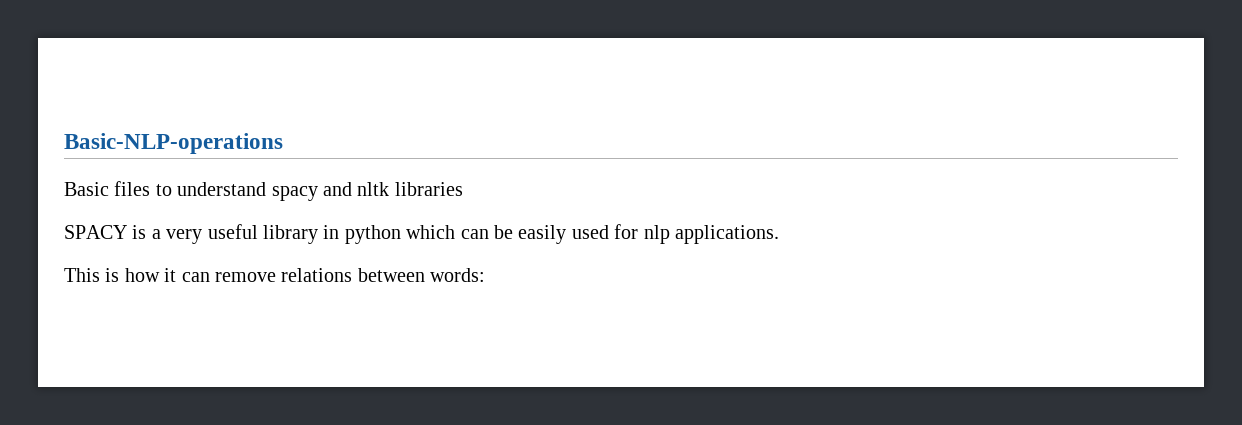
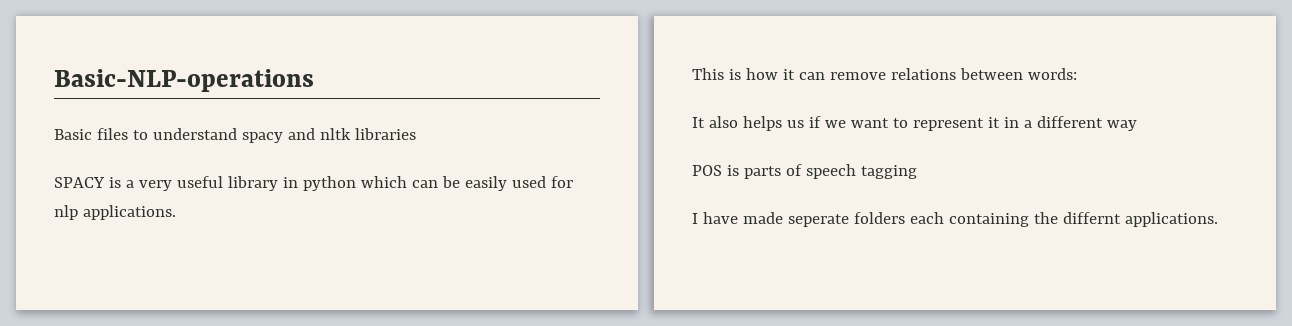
+ It also helps us if we want to represent it in a different way
+ POS is parts of speech tagging
+ I have made seperate folders each containing the differnt applications.

